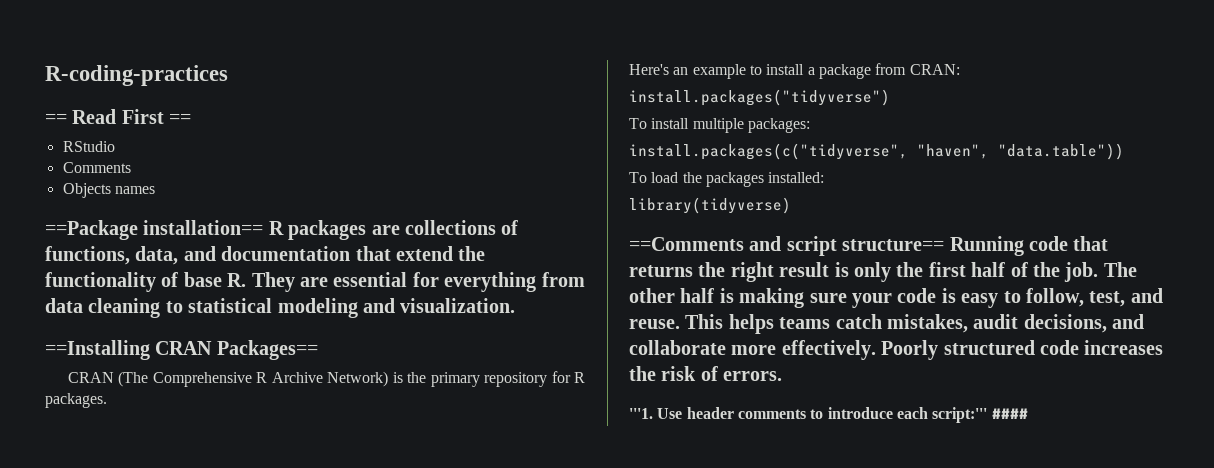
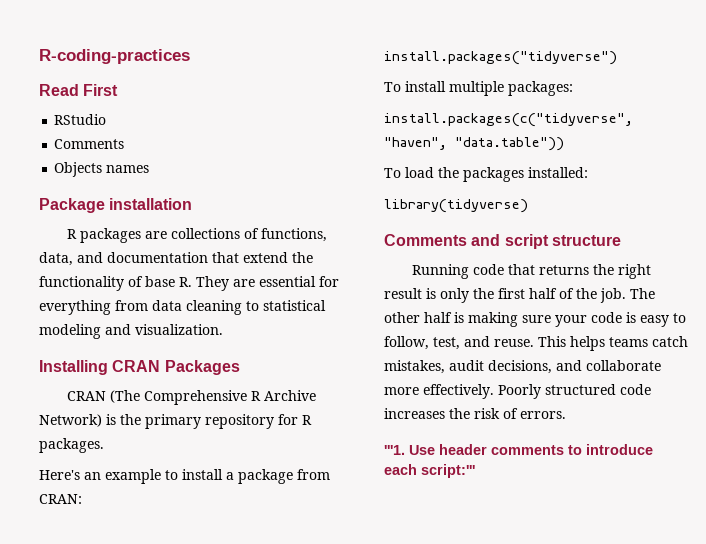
- == Read First ==
+ Read First
- ==Package installation== R packages are collections of functions, data, and documentation that extend the functionality of base R. They are essential for everything from data cleaning to statistical modeling and visualization.
+ Package installation
+ R packages are collections of functions, data, and documentation that extend the functionality of base R. They are essential for everything from data cleaning to statistical modeling and visualization.
- ==Installing CRAN Packages==
+ Installing CRAN Packages
- ==Comments and script structure== Running code that returns the right result is only the first half of the job.
+ Comments and script structure
+ Running code that returns the right result is only the first half of the job.
- '''1. Use header comments to introduce each script:''' ####
+ '''1. Use header comments to introduce each script:'''

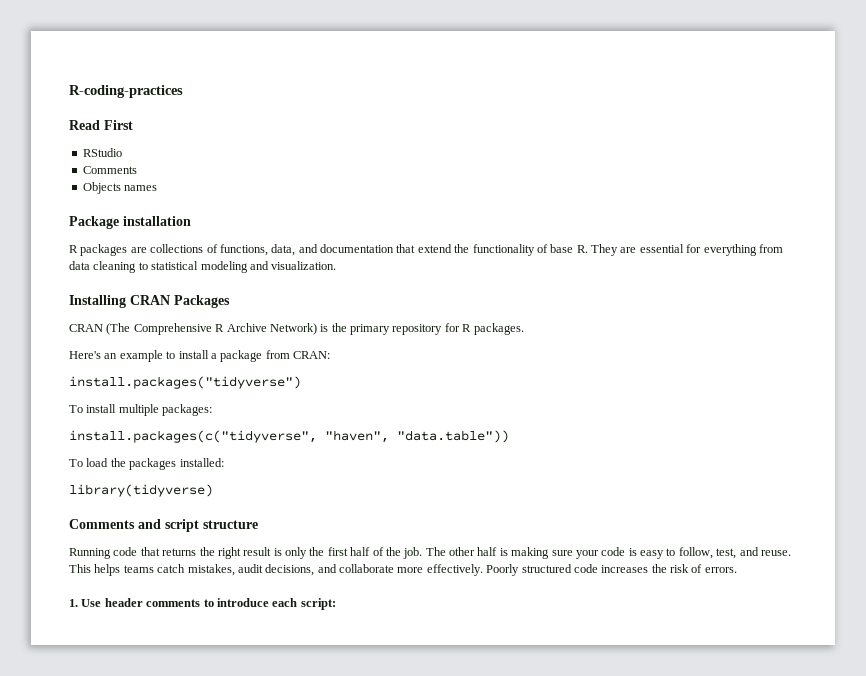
- '''1. Use header comments to introduce each script:'''
+ 1. Use header comments to introduce each script:

